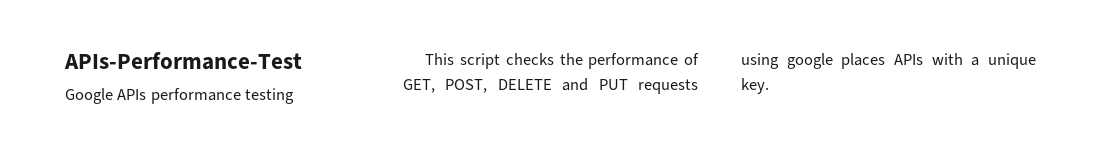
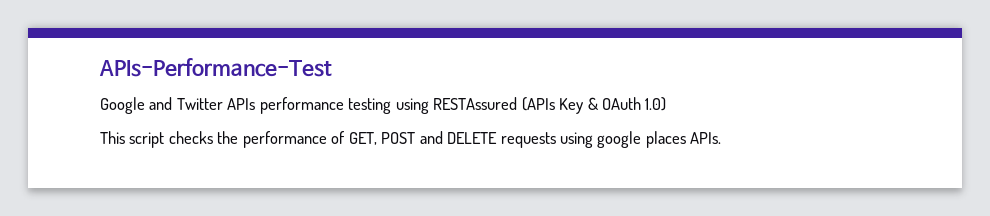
- Google APIs performance testing
+ Google and Twitter APIs performance testing using RESTAssured (APIs Key & OAuth 1.0)
- This script checks the performance of GET, POST, DELETE and PUT requests using google places APIs with a unique key.
+ This script checks the performance of GET, POST and DELETE requests using google places APIs.

